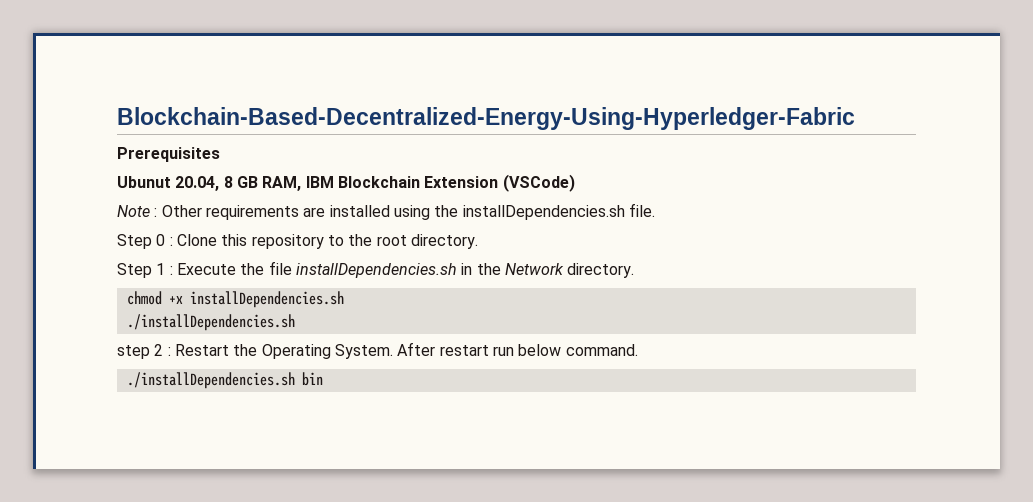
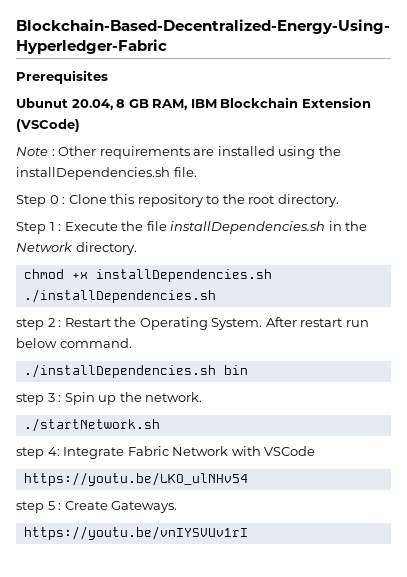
+ step 3 : Spin up the network.
+ ./startNetwork.sh
+ step 4: Integrate Fabric Network with VSCode
+ https://youtu.be/LKO_ulNHv54
+ step 5 : Create Gateways.
+ https://youtu.be/vnIYSVUv1rI

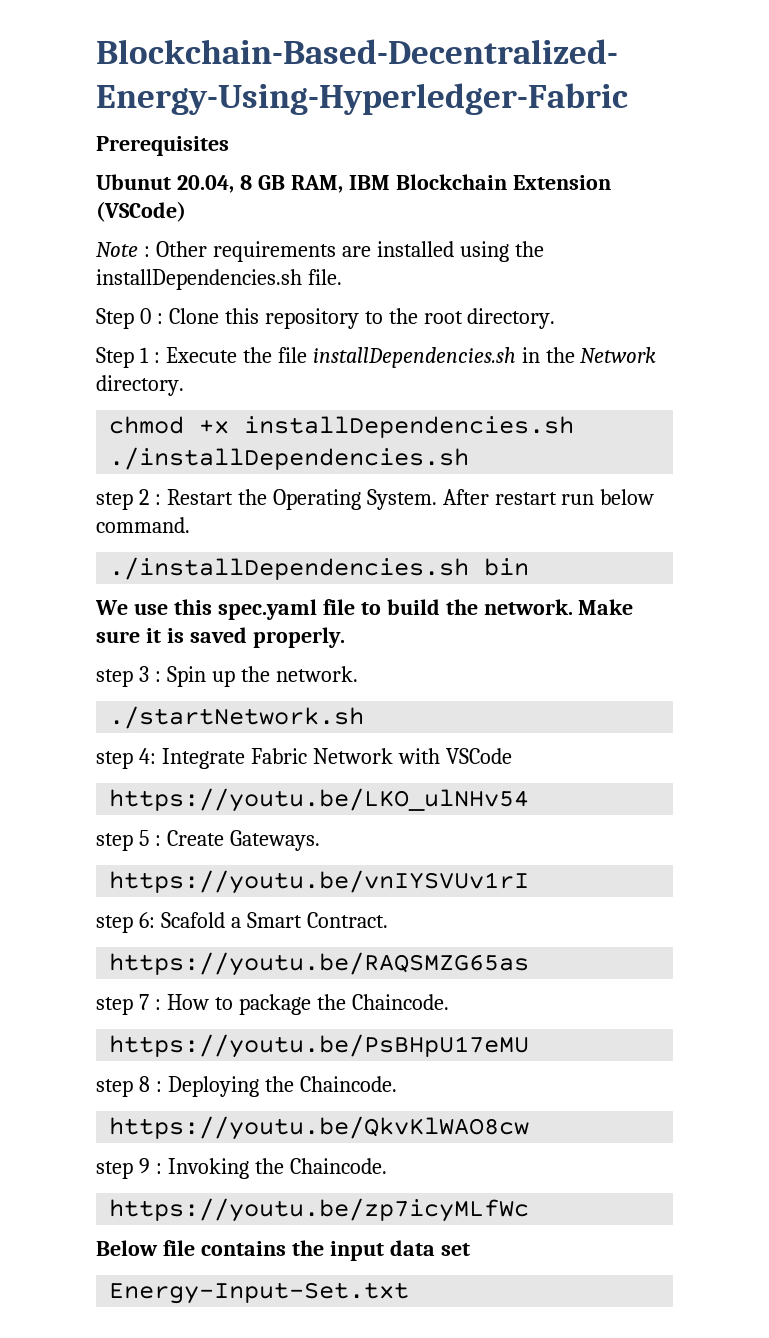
+ We use this spec.yaml file to build the network. Make sure it is saved properly.
+ step 6: Scafold a Smart Contract.
+ https://youtu.be/RAQSMZG65as
+ step 7 : How to package the Chaincode.
+ https://youtu.be/PsBHpU17eMU
+ step 8 : Deploying the Chaincode.
+ https://youtu.be/QkvKlWAO8cw
+ step 9 : Invoking the Chaincode.
+ https://youtu.be/zp7icyMLfWc
+ Below file contains the input data set
+ Energy-Input-Set.txt

